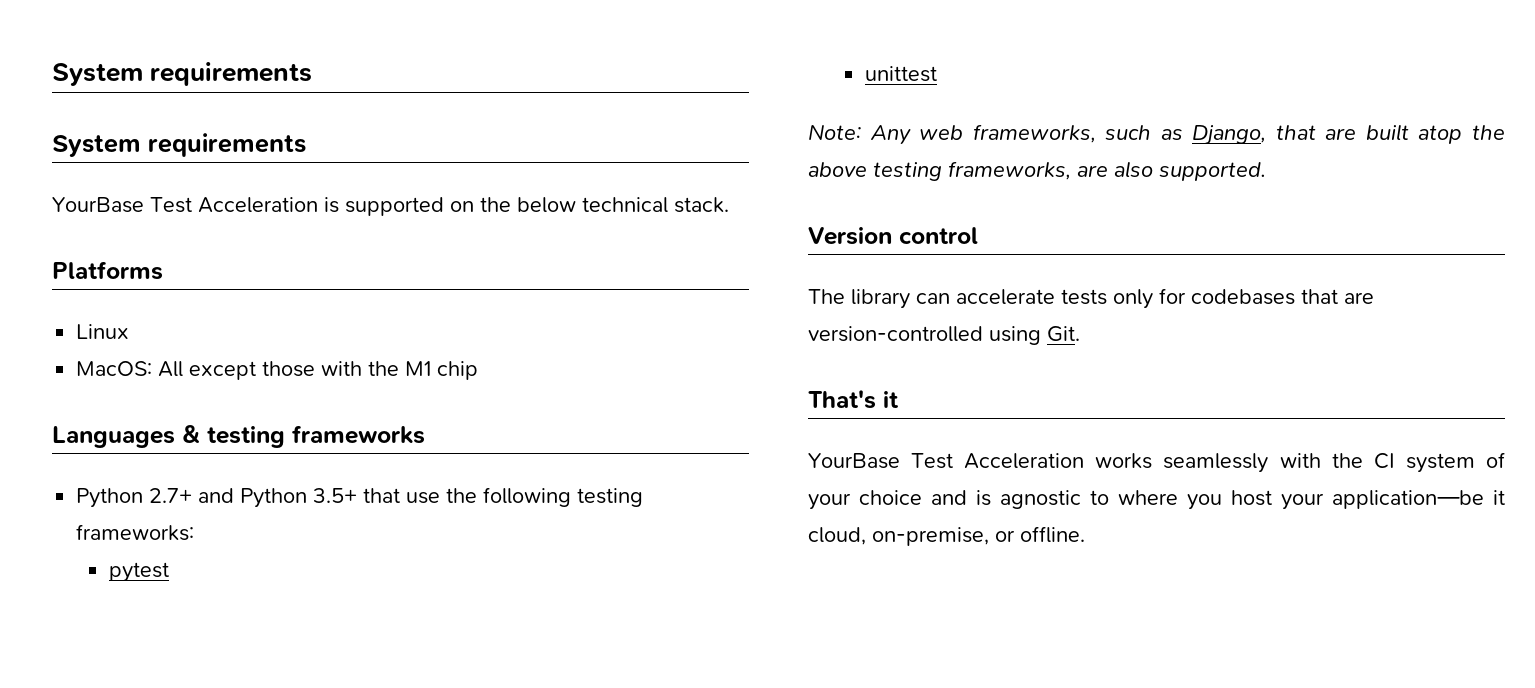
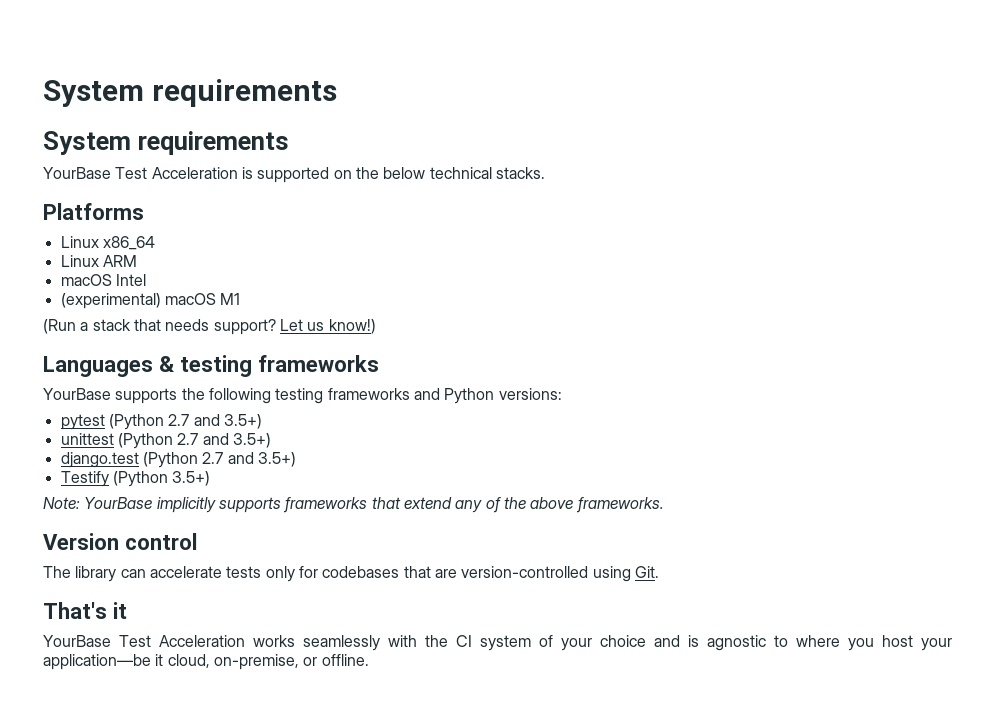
- YourBase Test Acceleration is supported on the below technical stack.
+ YourBase Test Acceleration is supported on the below technical stacks.
- Linux
- MacOS: All except those with the M1 chip
+ Linux x86_64
+ Linux ARM
+ macOS Intel
+ (experimental) macOS M1
+ (Run a stack that needs support? Let us know!)
  Languages & testing frameworks
- Python 2.7+ and Python 3.5+ that use the following testing frameworks:
- pytest
- unittest
- Note: Any web frameworks, such as Django, that are built atop the above testing frameworks, are also supported.
+ YourBase supports the following testing frameworks and Python versions:
+ pytest (Python 2.7 and 3.5+)
+ unittest (Python 2.7 and 3.5+)
+ django.test (Python 2.7 and 3.5+)
+ Testify (Python 3.5+)
+ Note: YourBase implicitly supports frameworks that extend any of the above frameworks.

